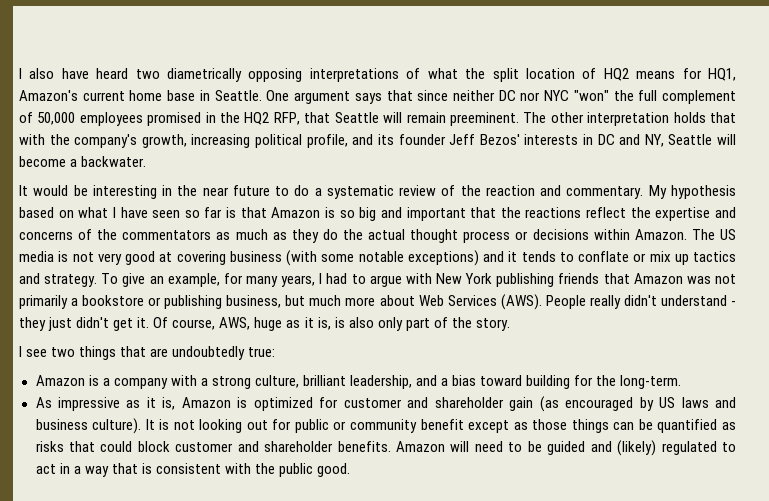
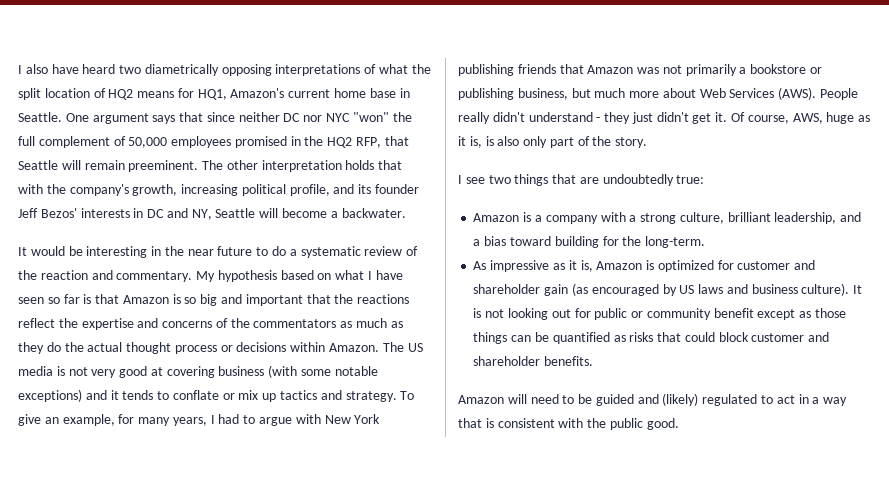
- It is not looking out for public or community benefit except as those things can be quantified as risks that could block customer and shareholder benefits. Amazon will need to be guided and (likely) regulated to act in a way that is consistent with the public good.
+ It is not looking out for public or community benefit except as those things can be quantified as risks that could block customer and shareholder benefits.
+ Amazon will need to be guided and (likely) regulated to act in a way that is consistent with the public good.

